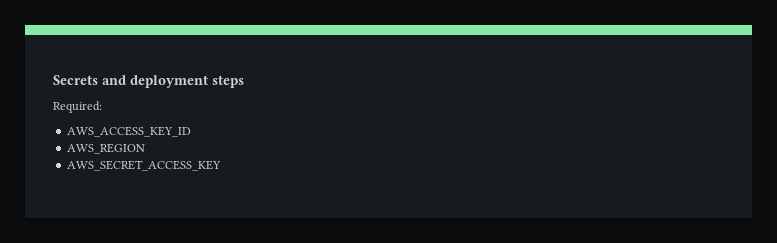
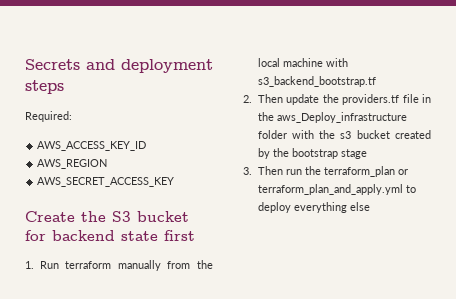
+ Create the S3 bucket for backend state first
+ 1. Run terraform manually from the local machine with s3_backend_bootstrap.tf
+ 2. Then update the providers.tf file in the aws_Deploy_infrastructure folder with the s3 bucket created by the bootstrap stage
+ 3. Then run the terraform_plan or terraform_plan_and_apply.yml to deploy everything else

